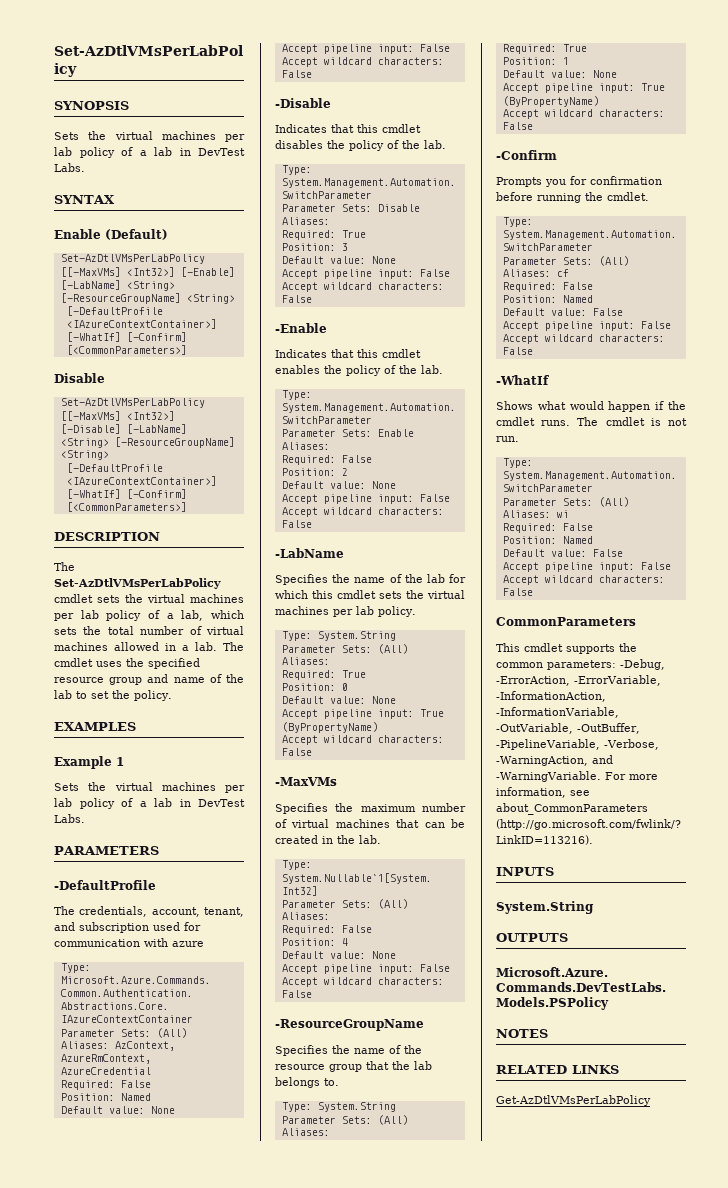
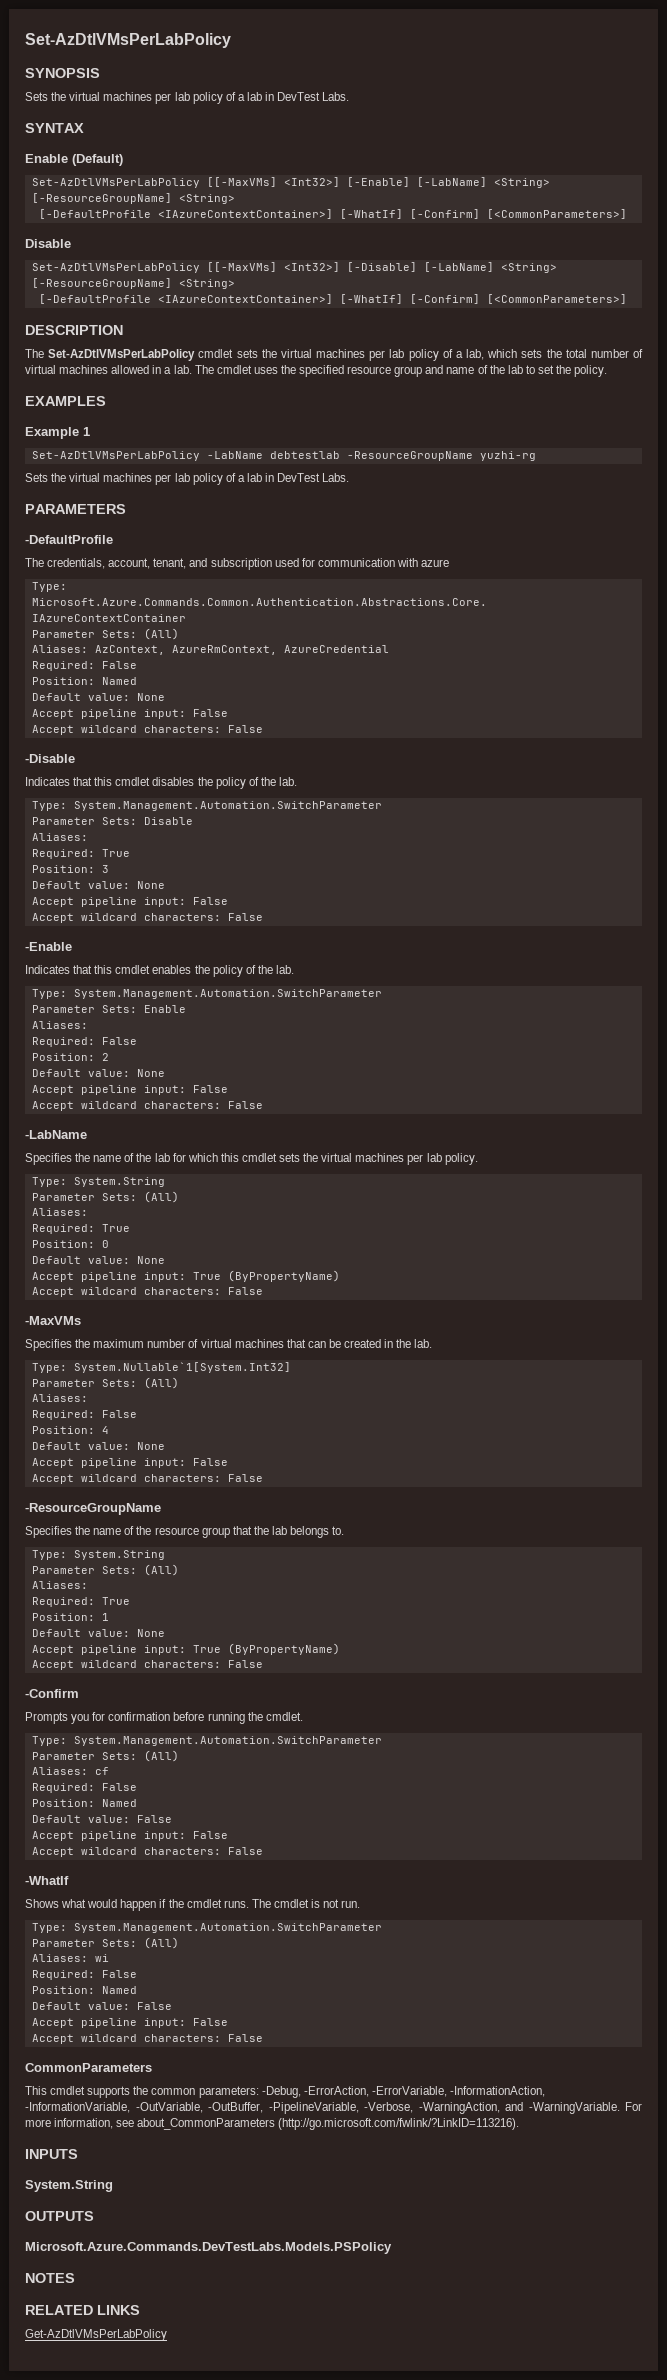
+ Set-AzDtlVMsPerLabPolicy -LabName debtestlab -ResourceGroupName yuzhi-rg

